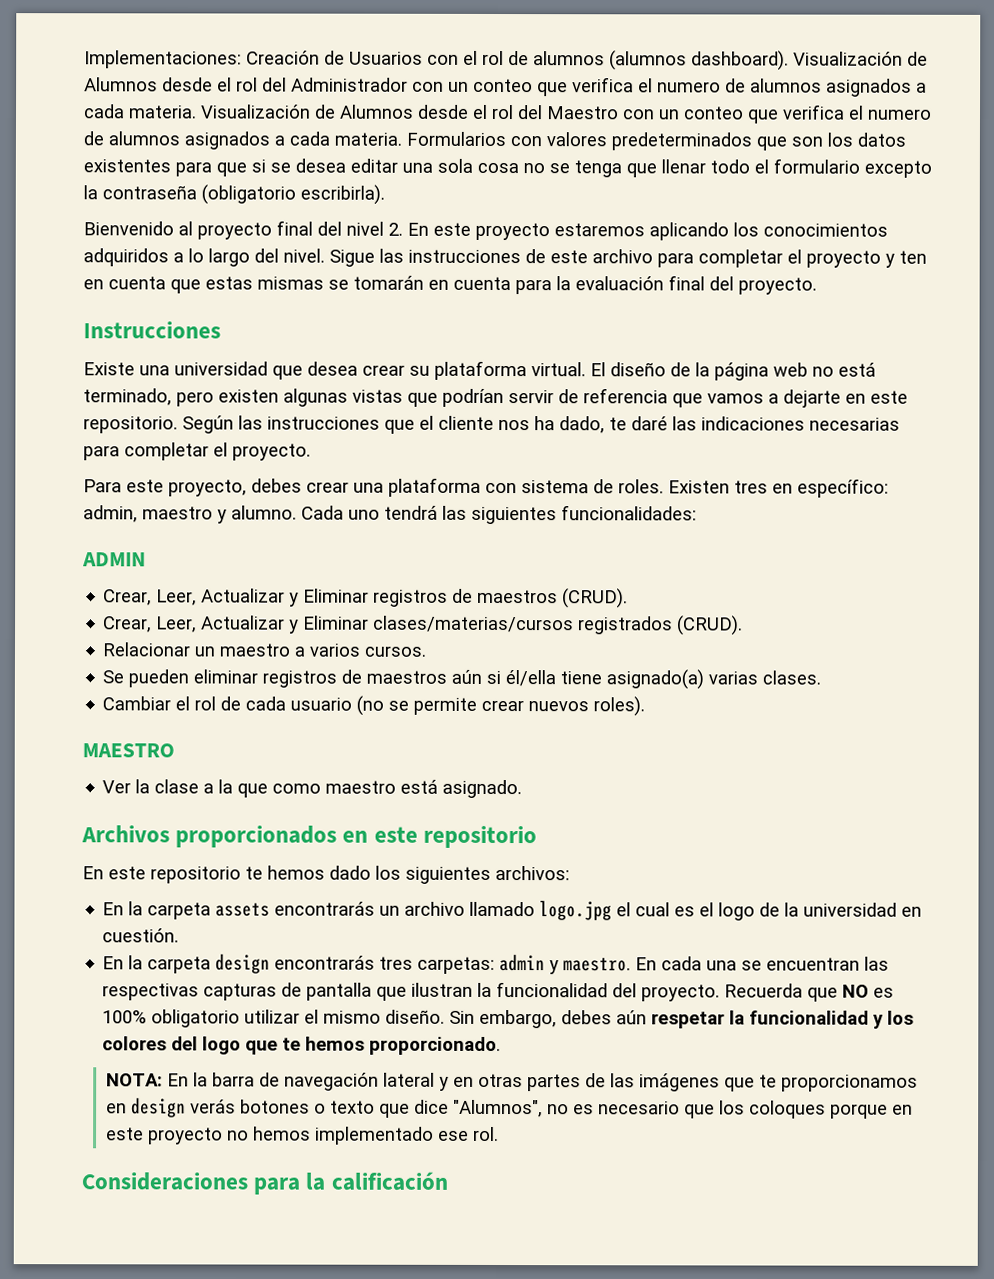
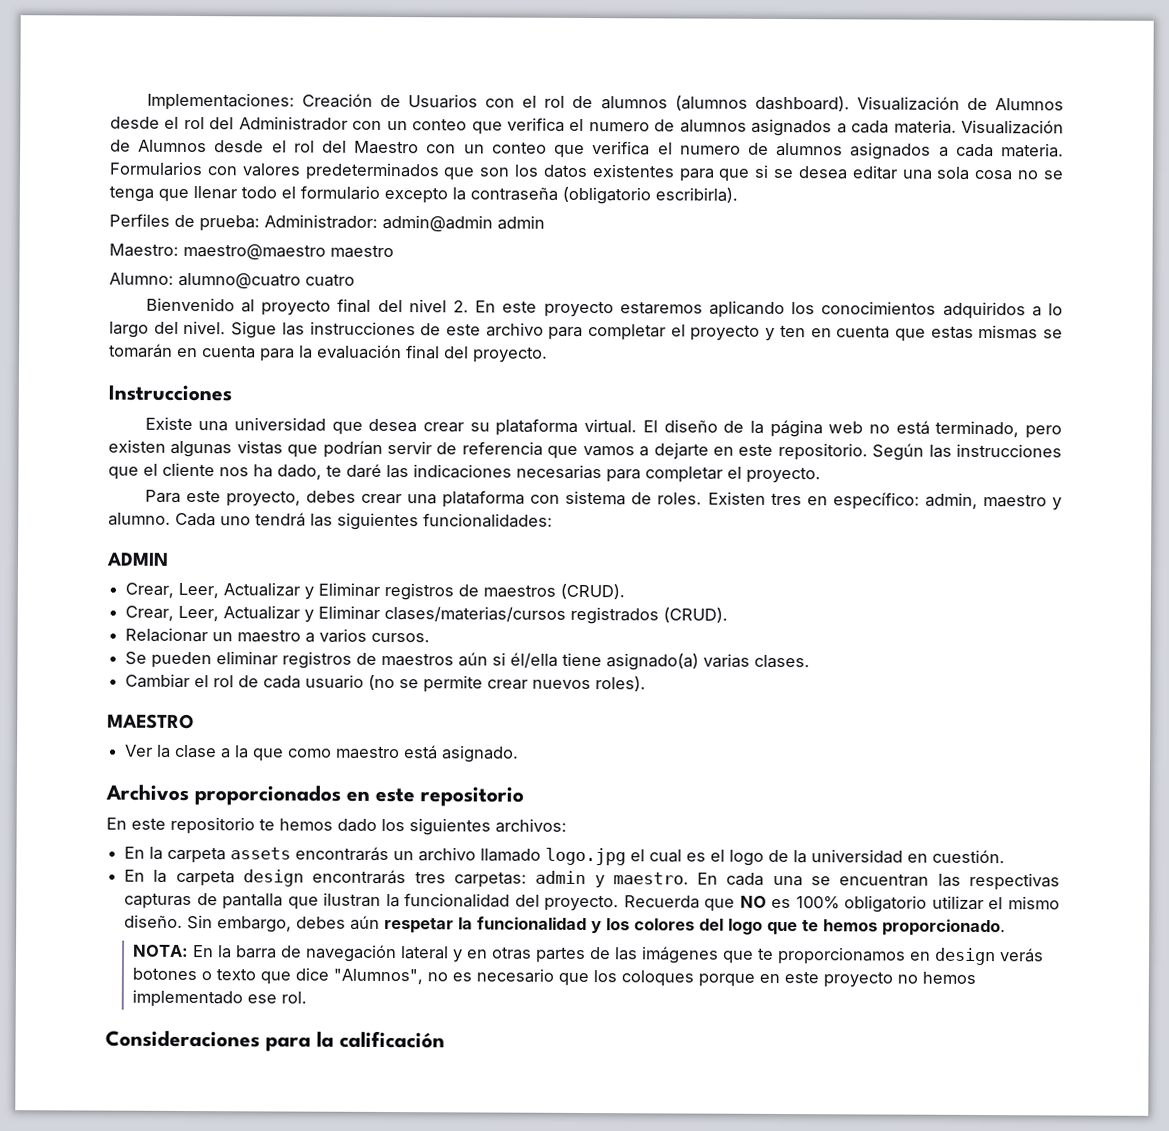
+ Perfiles de prueba: Administrador: admin@admin admin
+ Maestro: maestro@maestro maestro
+ Alumno: alumno@cuatro cuatro

